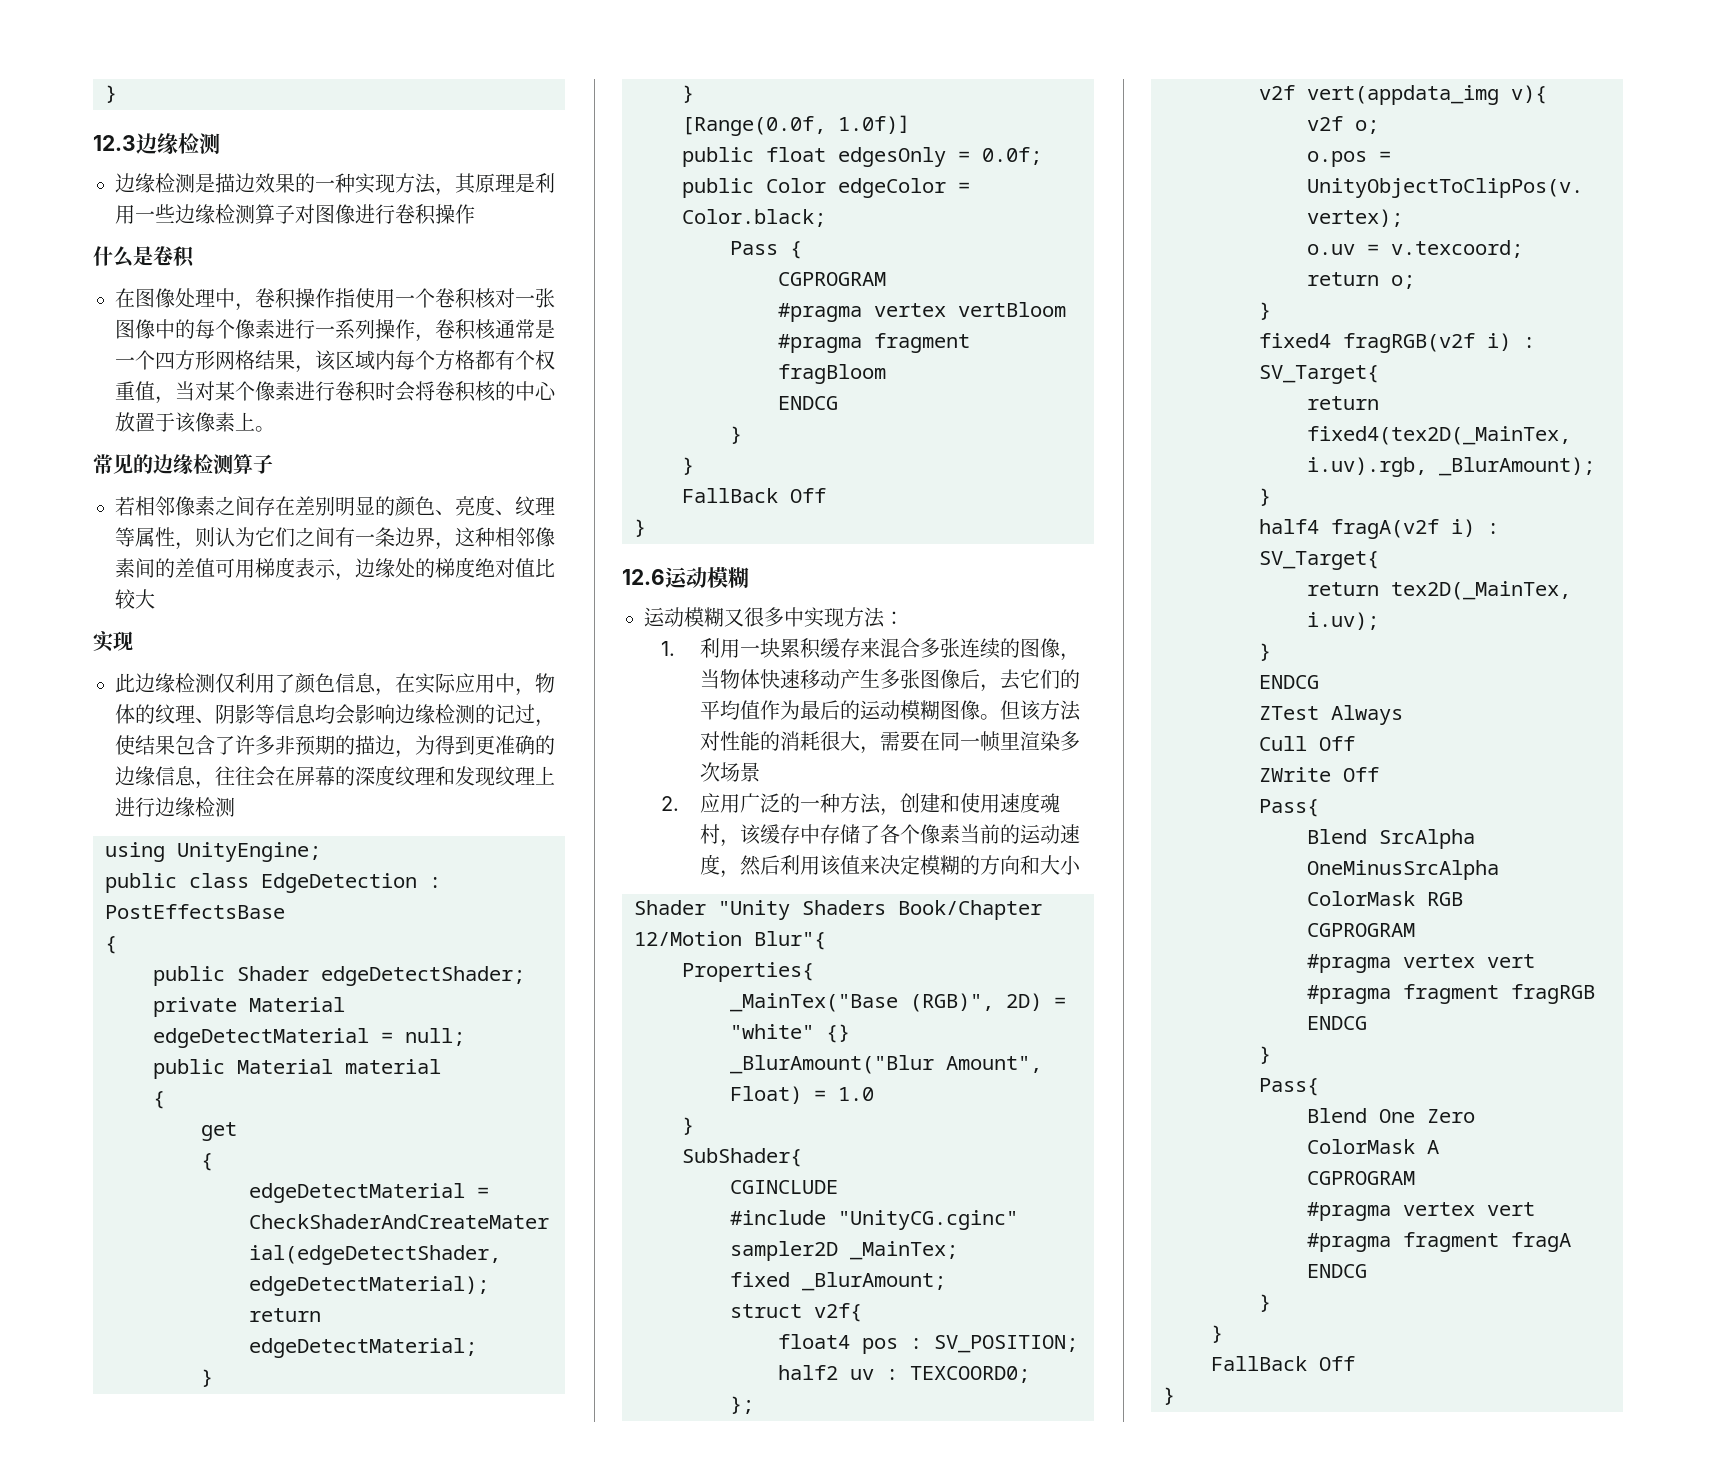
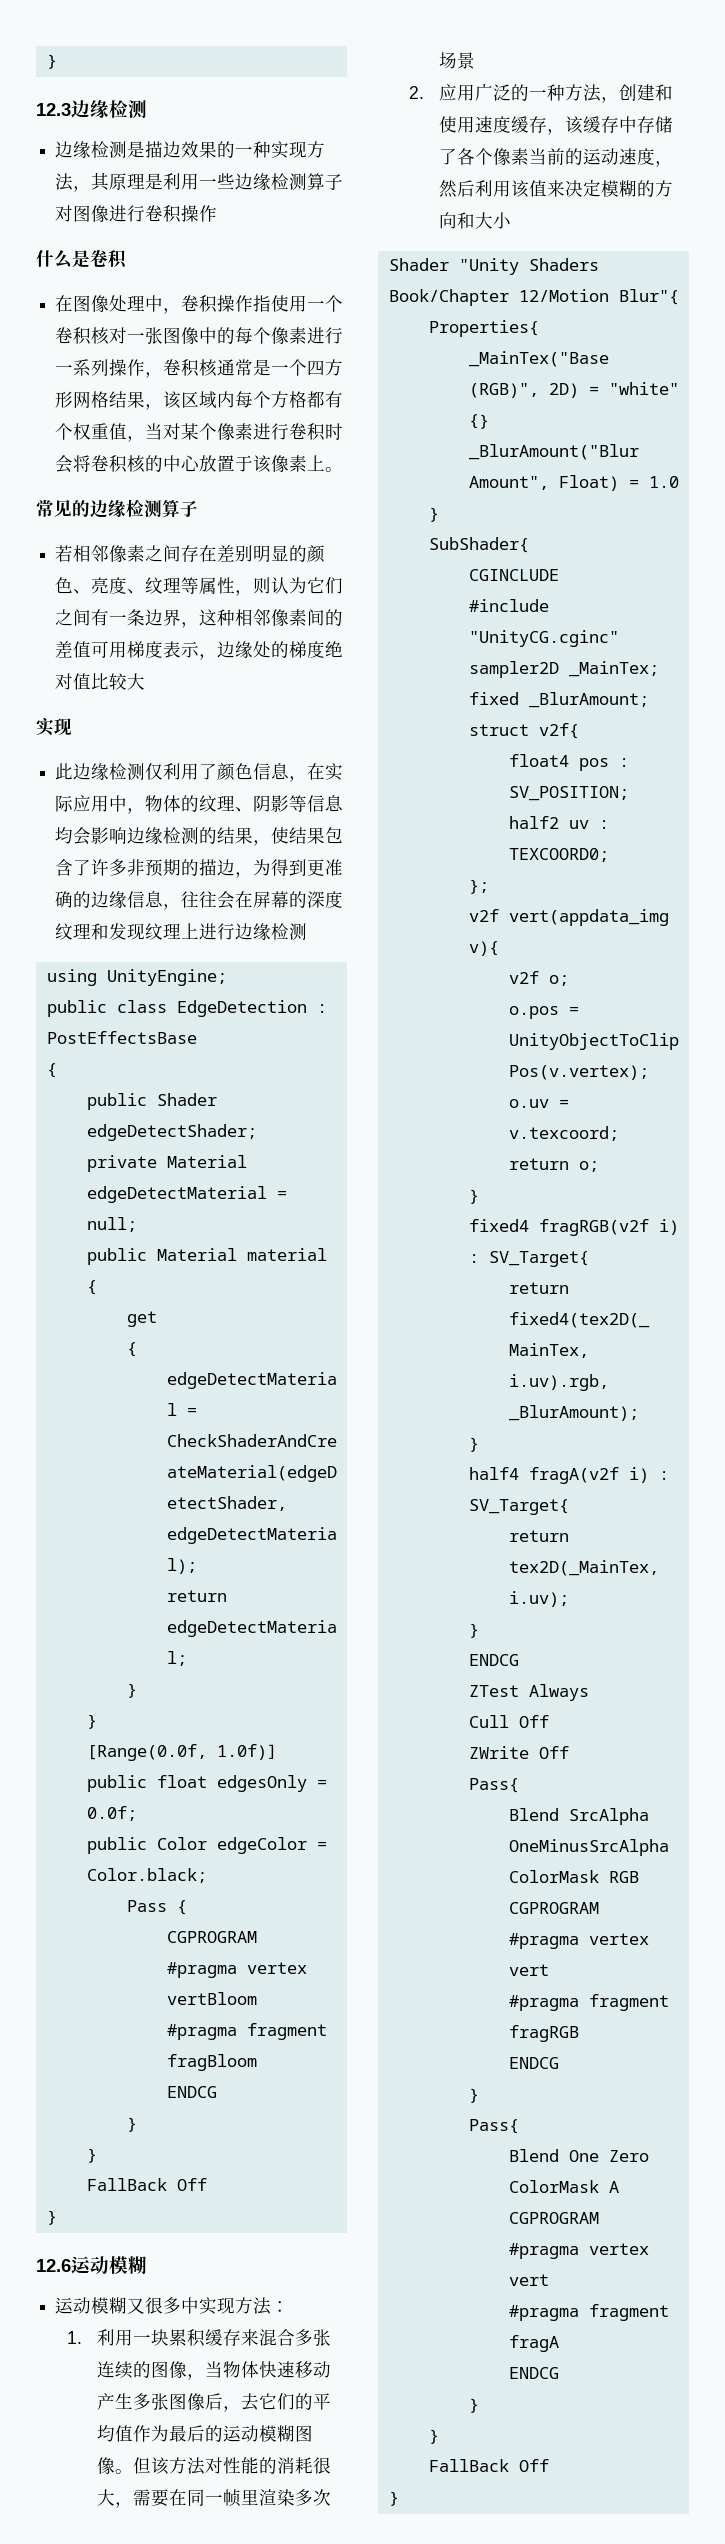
- 此边缘检测仅利用了颜色信息，在实际应用中，物体的纹理、阴影等信息均会影响边缘检测的记过，使结果包含了许多非预期的描边，为得到更准确的边缘信息，往往会在屏幕的深度纹理和发现纹理上进行边缘检测
+ 此边缘检测仅利用了颜色信息，在实际应用中，物体的纹理、阴影等信息均会影响边缘检测的结果，使结果包含了许多非预期的描边，为得到更准确的边缘信息，往往会在屏幕的深度纹理和发现纹理上进行边缘检测
- 2.应用广泛的一种方法，创建和使用速度魂村，该缓存中存储了各个像素当前的运动速度，然后利用该值来决定模糊的方向和大小
+ 2.应用广泛的一种方法，创建和使用速度缓存，该缓存中存储了各个像素当前的运动速度，然后利用该值来决定模糊的方向和大小

